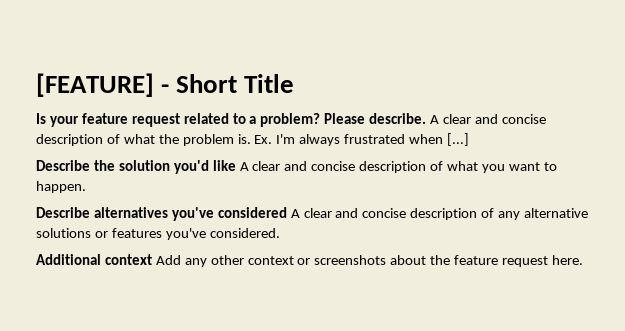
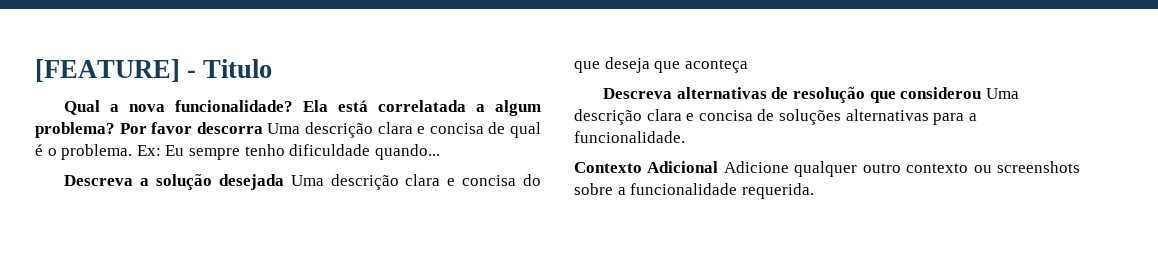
- [FEATURE] - Short Title
- Is your feature request related to a problem? Please describe. A clear and concise description of what the problem is. Ex. I'm always frustrated when [...]
- Describe the solution you'd like A clear and concise description of what you want to happen.
- Describe alternatives you've considered A clear and concise description of any alternative solutions or features you've considered.
- Additional context Add any other context or screenshots about the feature request here.
+ [FEATURE] - Titulo
+ Qual a nova funcionalidade? Ela está correlatada a algum problema? Por favor descorra Uma descrição clara e concisa de qual é o problema. Ex: Eu sempre tenho dificuldade quando...
+ Descreva a solução desejada Uma descrição clara e concisa do que deseja que aconteça
+ Descreva alternativas de resolução que considerou Uma descrição clara e concisa de soluções alternativas para a funcionalidade.
+ Contexto Adicional Adicione qualquer outro contexto ou screenshots sobre a funcionalidade requerida.

